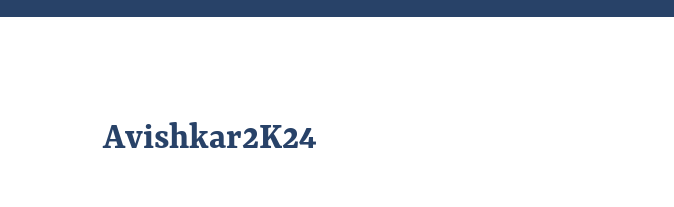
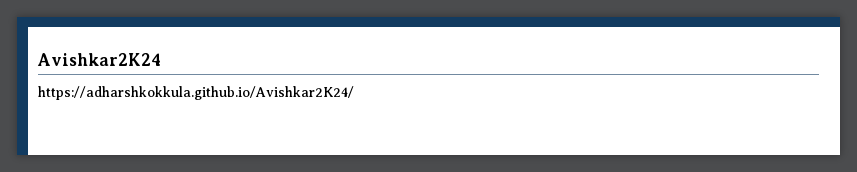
+ https://adharshkokkula.github.io/Avishkar2K24/

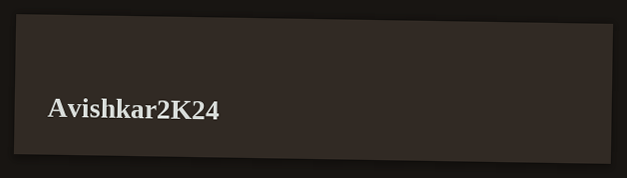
- https://adharshkokkula.github.io/Avishkar2K24/

